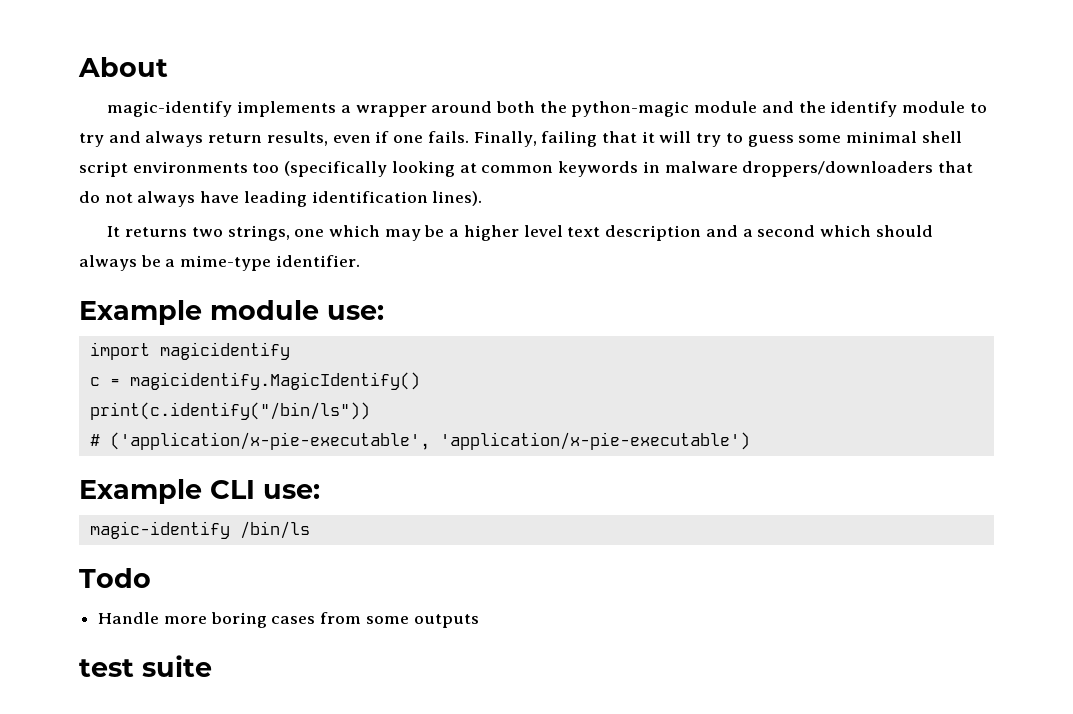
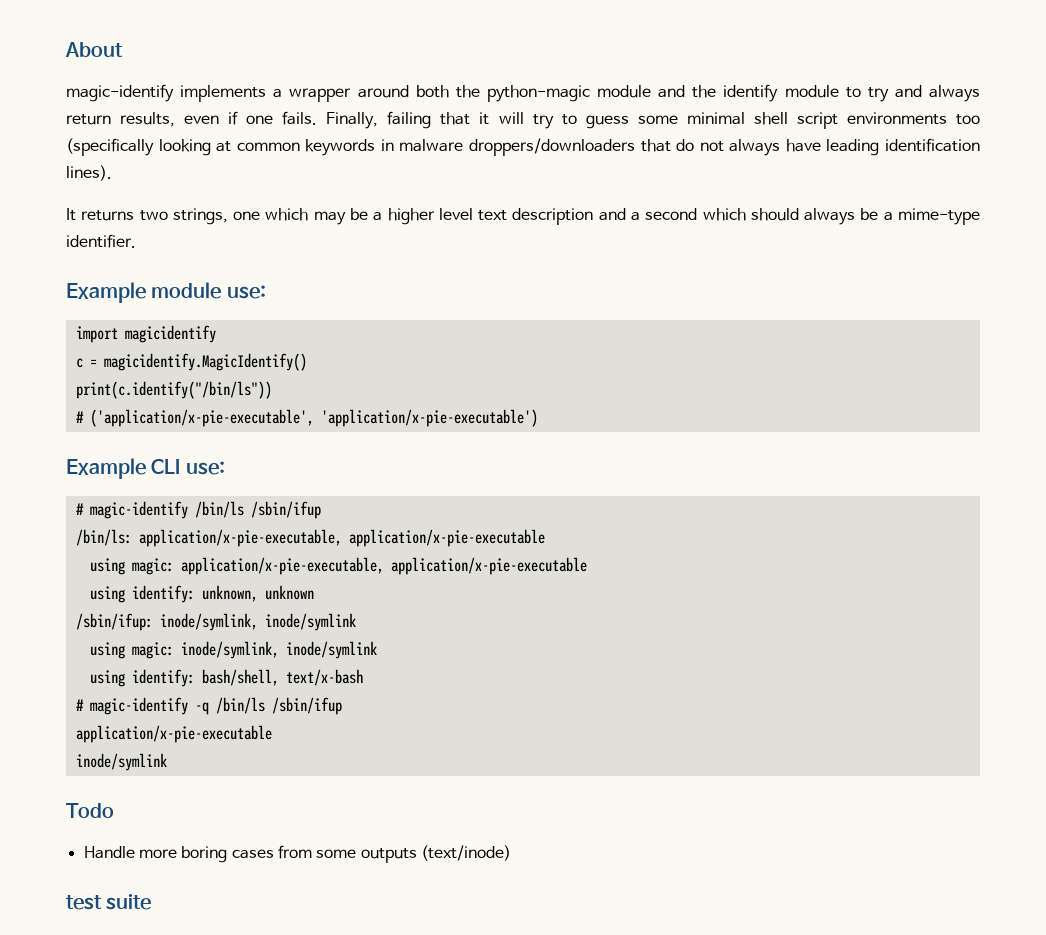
- magic-identify /bin/ls
+ # magic-identify /bin/ls /sbin/ifup
+ /bin/ls: application/x-pie-executable, application/x-pie-executable
+ using magic: application/x-pie-executable, application/x-pie-executable
+ using identify: unknown, unknown
+ /sbin/ifup: inode/symlink, inode/symlink
+ using magic: inode/symlink, inode/symlink
+ using identify: bash/shell, text/x-bash
+ # magic-identify -q /bin/ls /sbin/ifup
+ application/x-pie-executable
+ inode/symlink
- Handle more boring cases from some outputs
+ Handle more boring cases from some outputs (text/inode)

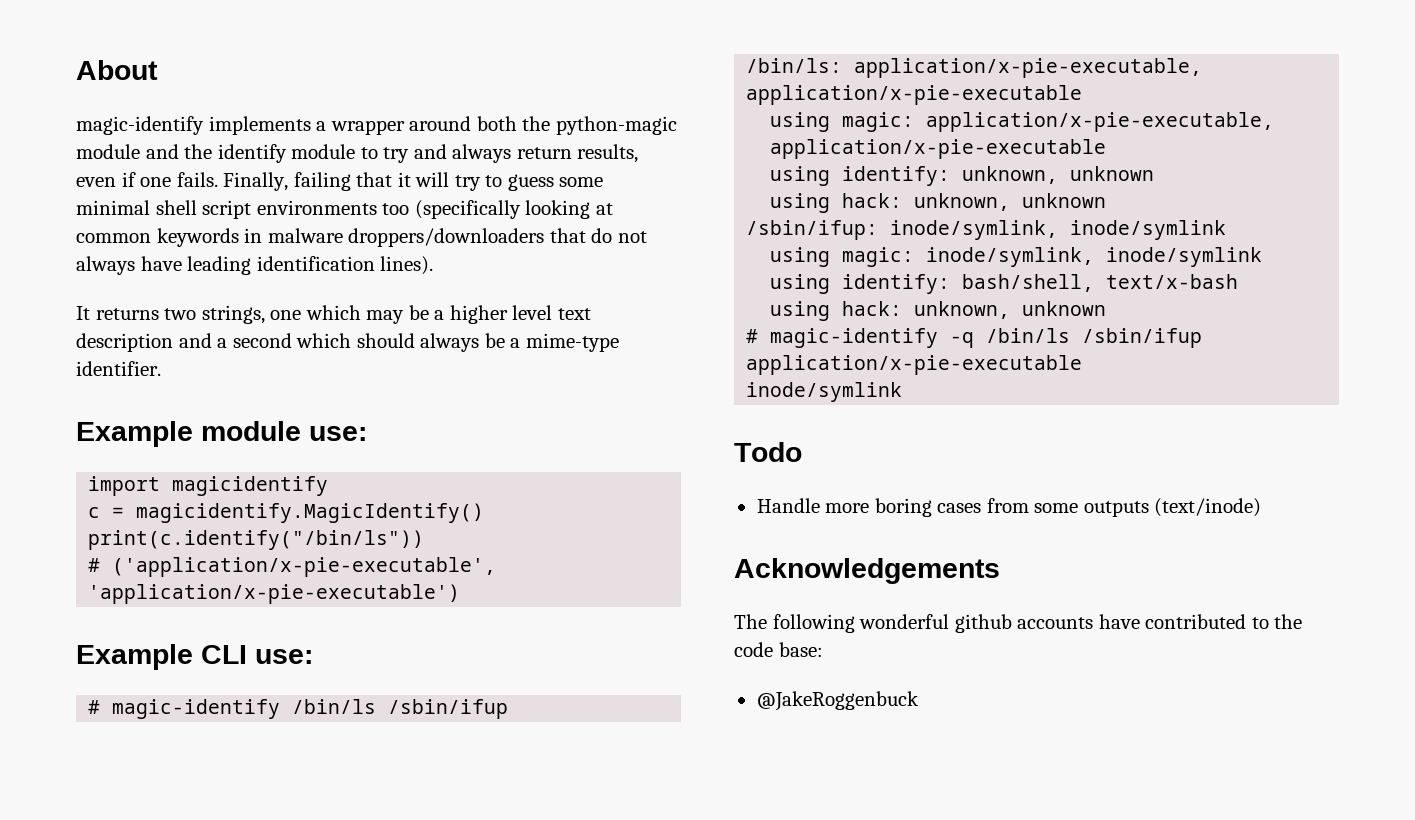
  using identify: unknown, unknown
+ using hack: unknown, unknown
  using identify: bash/shell, text/x-bash
+ using hack: unknown, unknown
- test suite
+ Acknowledgements
+ The following wonderful github accounts have contributed to the code base:
+ @JakeRoggenbuck

